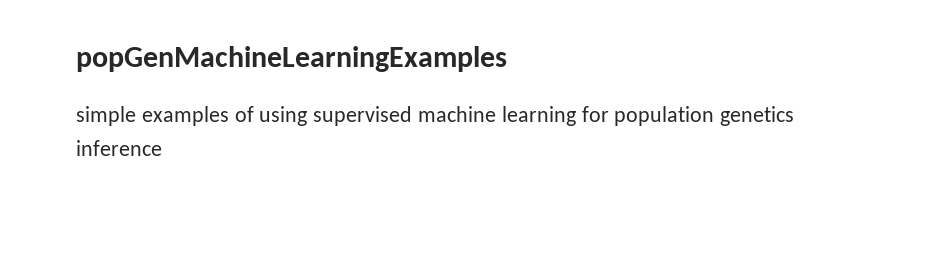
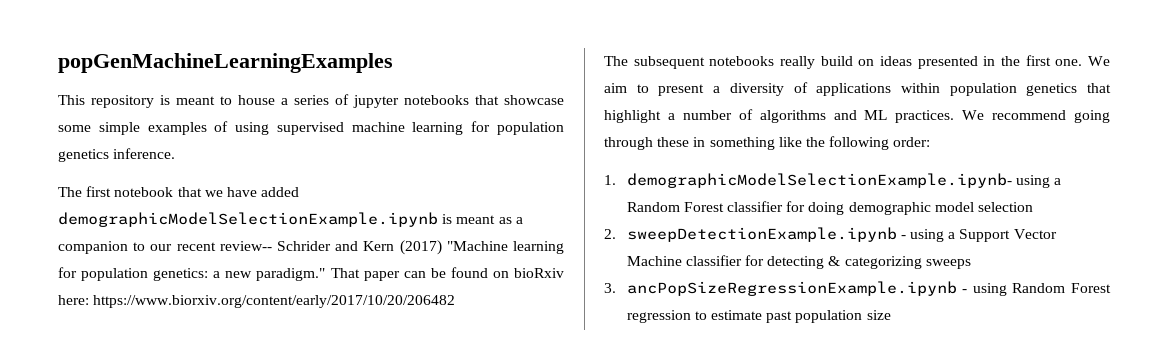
- simple examples of using supervised machine learning for population genetics inference
+ This repository is meant to house a series of jupyter notebooks that showcase some simple examples of using supervised machine learning for population genetics inference.
+ The first notebook that we have added demographicModelSelectionExample.ipynb is meant as a companion to our recent review-- Schrider and Kern (2017) "Machine learning for population genetics: a new paradigm." That paper can be found on bioRxiv here: https://www.biorxiv.org/content/early/2017/10/20/206482
+ The subsequent notebooks really build on ideas presented in the first one. We aim to present a diversity of applications within population genetics that highlight a number of algorithms and ML practices. We recommend going through these in something like the following order:
+ 1. demographicModelSelectionExample.ipynb- using a Random Forest classifier for doing demographic model selection
+ 2. sweepDetectionExample.ipynb - using a Support Vector Machine classifier for detecting & categorizing sweeps
+ 3. ancPopSizeRegressionExample.ipynb - using Random Forest regression to estimate past population size

